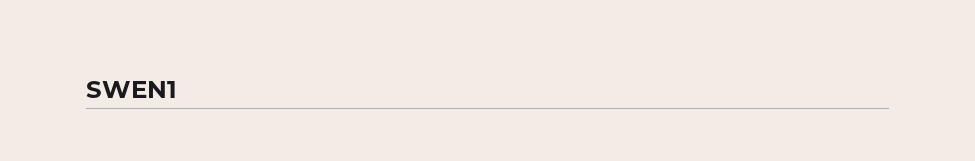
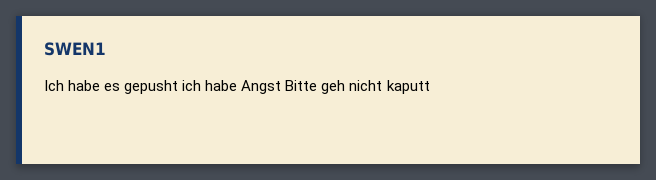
+ Ich habe es gepusht ich habe Angst Bitte geh nicht kaputt

